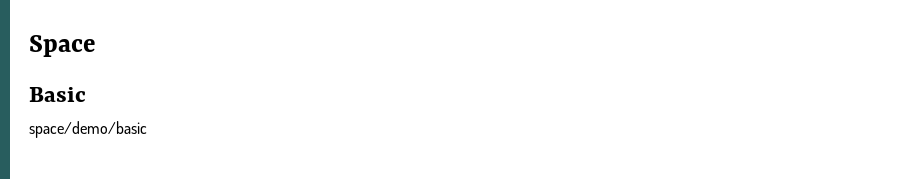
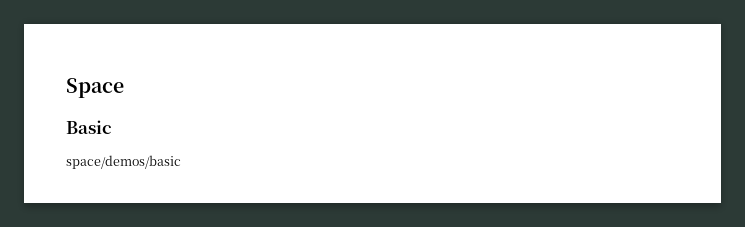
- space/demo/basic
+ space/demos/basic

